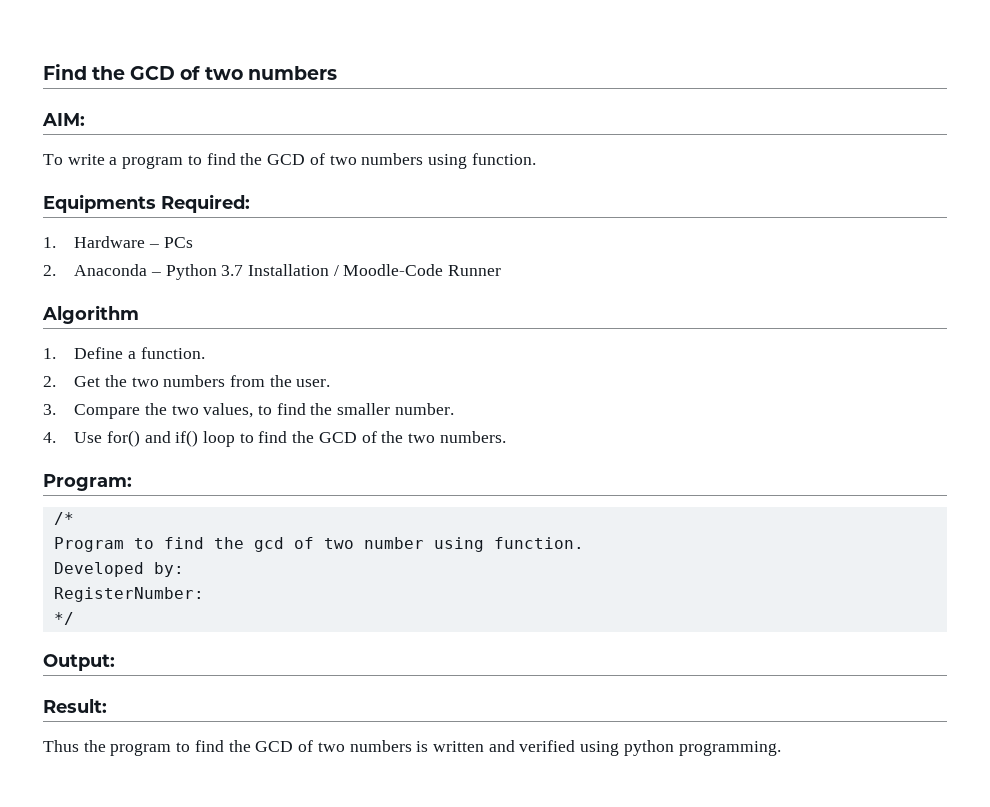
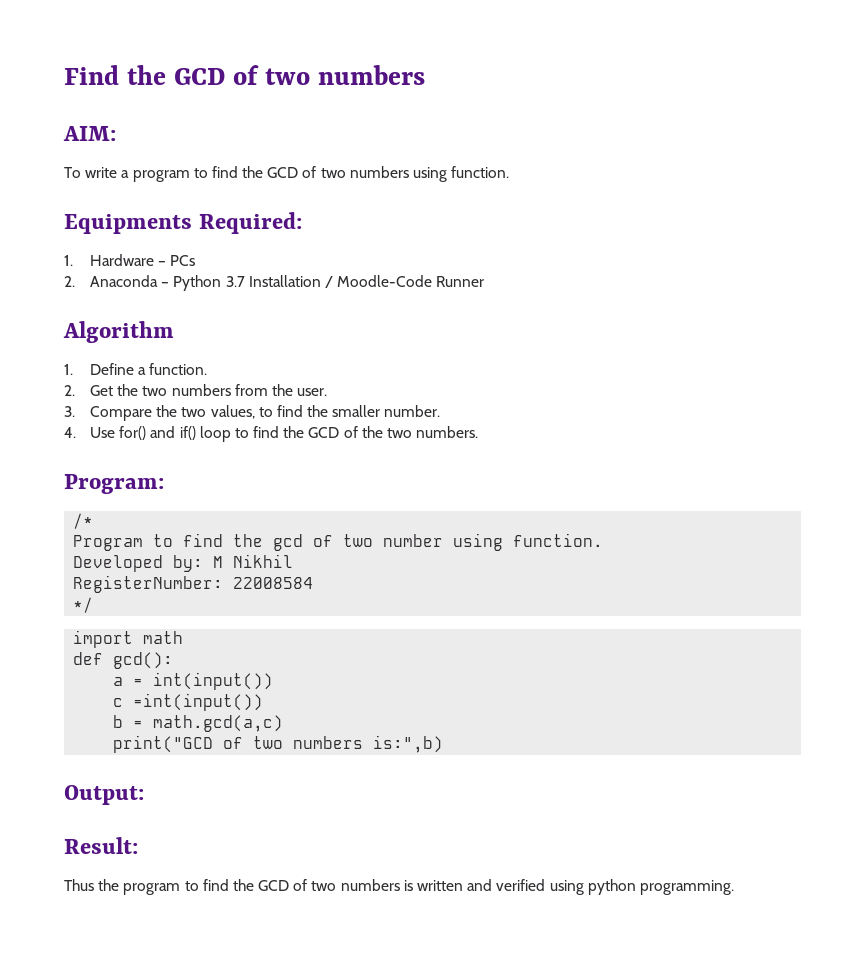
- Developed by:
+ Developed by: M Nikhil
- RegisterNumber:
+ RegisterNumber: 22008584
+ import math
+ def gcd():
+ a = int(input())
+ c =int(input())
+ b = math.gcd(a,c)
+ print("GCD of two numbers is:",b)

